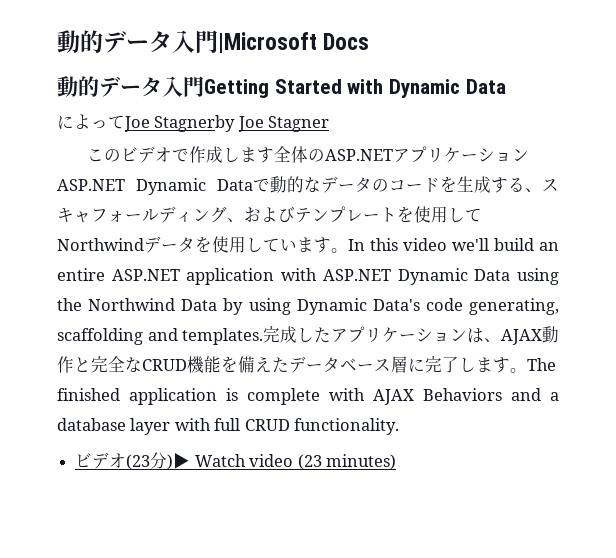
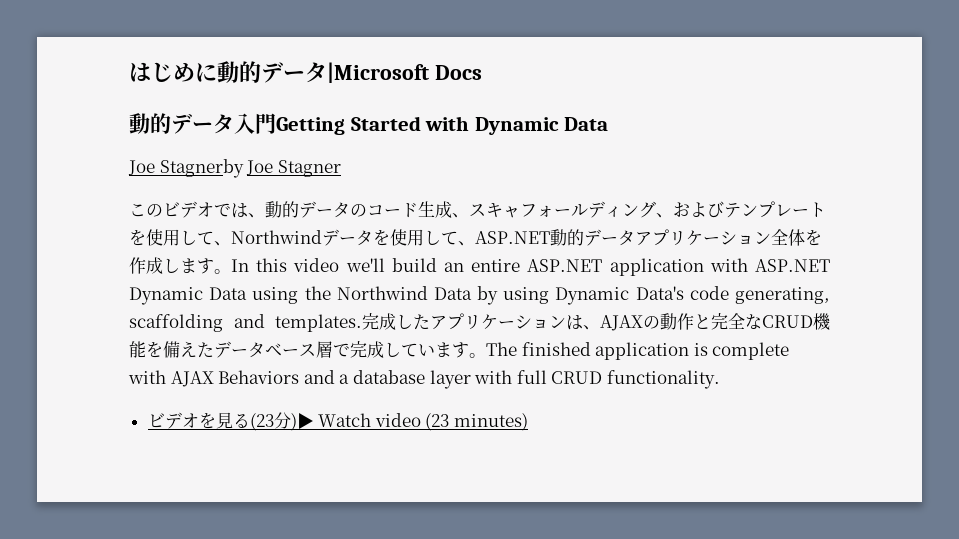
- 動的データ入門|Microsoft Docs
+ はじめに動的データ|Microsoft Docs
- によってJoe Stagnerby Joe Stagner
+ Joe Stagnerby Joe Stagner
- このビデオで作成します全体のASP.NETアプリケーションASP.NET Dynamic Dataで動的なデータのコードを生成する、スキャフォールディング、およびテンプレートを使用してNorthwindデータを使用しています。
+ このビデオでは、動的データのコード生成、スキャフォールディング、およびテンプレートを使用して、Northwindデータを使用して、ASP.NET動的データアプリケーション全体を作成します。
- 完成したアプリケーションは、AJAX動作と完全なCRUD機能を備えたデータベース層に完了します。
+ 完成したアプリケーションは、AJAXの動作と完全なCRUD機能を備えたデータベース層で完成しています。
- ビデオ(23分)▶ Watch video (23 minutes)
+ ビデオを見る(23分)▶ Watch video (23 minutes)

